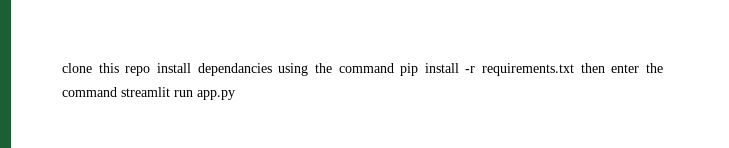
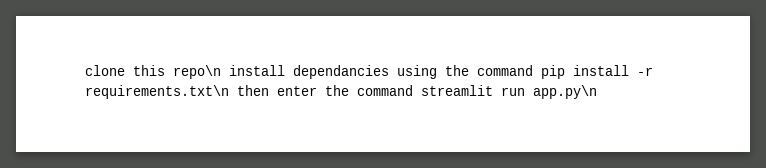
- clone this repo install dependancies using the command pip install -r requirements.txt then enter the command streamlit run app.py
+ clone this repo\n install dependancies using the command pip install -r requirements.txt\n then enter the command streamlit run app.py\n

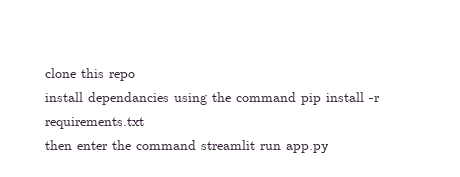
- clone this repo\n install dependancies using the command pip install -r requirements.txt\n then enter the command streamlit run app.py\n
+ clone this repo
+ install dependancies using the command pip install -r requirements.txt
+ then enter the command streamlit run app.py

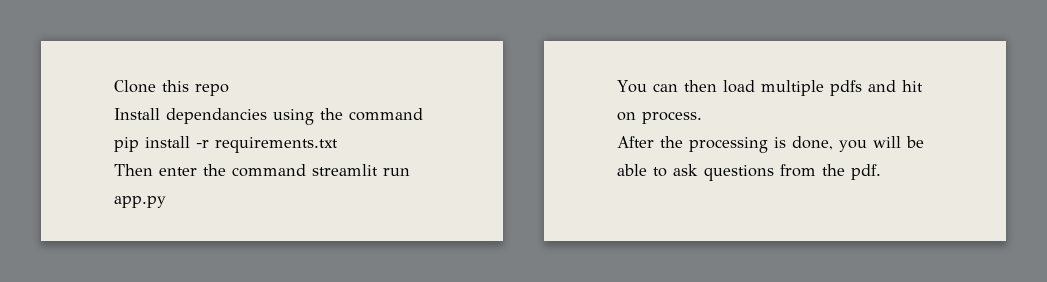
- clone this repo
+ Clone this repo
- install dependancies using the command pip install -r requirements.txt
+ Install dependancies using the command pip install -r requirements.txt
- then enter the command streamlit run app.py
+ Then enter the command streamlit run app.py
+ You can then load multiple pdfs and hit on process.
+ After the processing is done, you will be able to ask questions from the pdf.

